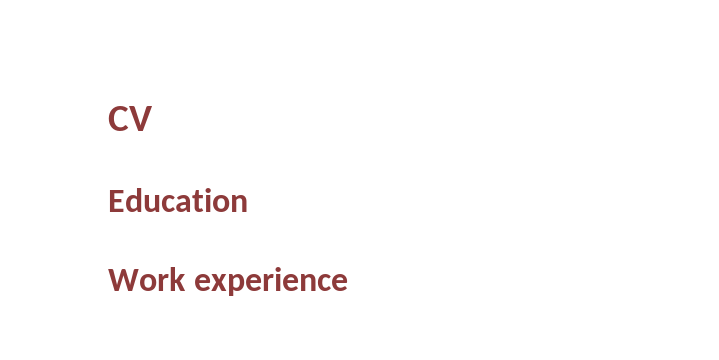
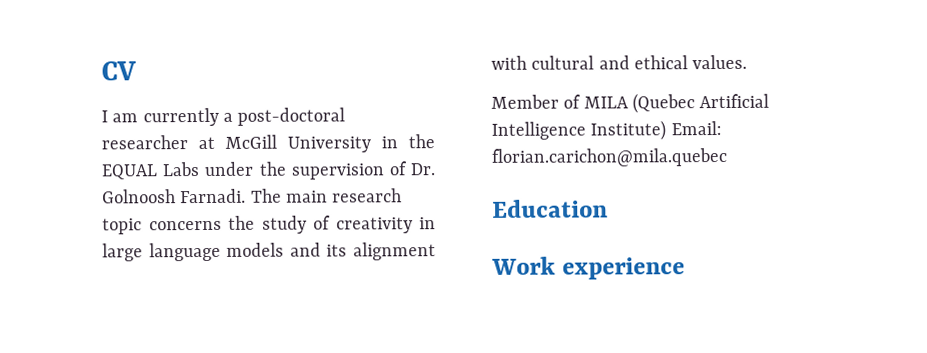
+ I am currently a post-doctoral researcher at McGill University in the EQUAL Labs under the supervision of Dr. Golnoosh Farnadi. The main research topic concerns the study of creativity in large language models and its alignment with cultural and ethical values.
+ Member of MILA (Quebec Artificial Intelligence Institute) Email: florian.carichon@mila.quebec

